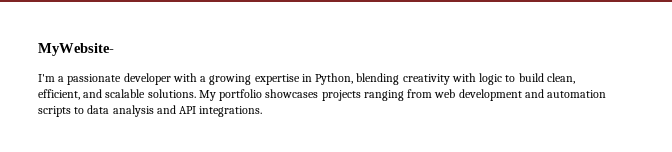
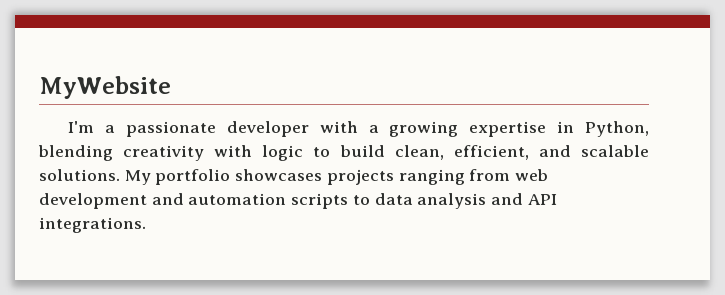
- MyWebsite-
+ MyWebsite

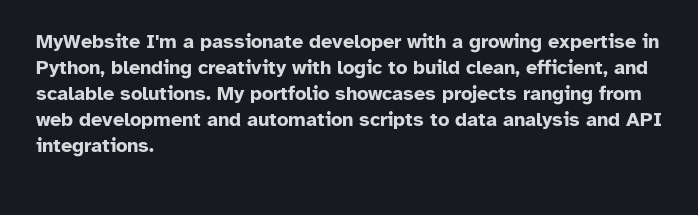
- MyWebsite
- I'm a passionate developer with a growing expertise in Python, blending creativity with logic to build clean, efficient, and scalable solutions.
+ MyWebsite I'm a passionate developer with a growing expertise in Python, blending creativity with logic to build clean, efficient, and scalable solutions.

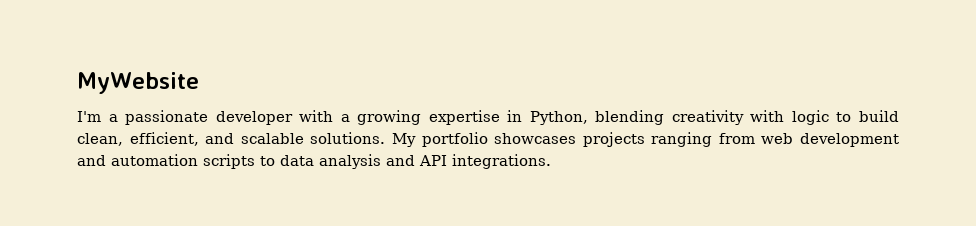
- MyWebsite I'm a passionate developer with a growing expertise in Python, blending creativity with logic to build clean, efficient, and scalable solutions.
+ MyWebsite
+ I'm a passionate developer with a growing expertise in Python, blending creativity with logic to build clean, efficient, and scalable solutions.

